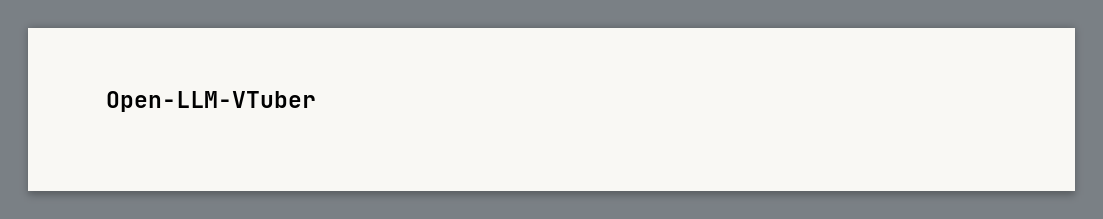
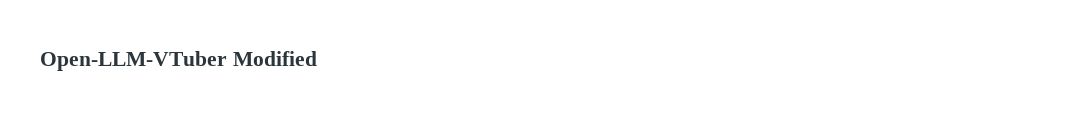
- Open-LLM-VTuber
+ Open-LLM-VTuber Modified

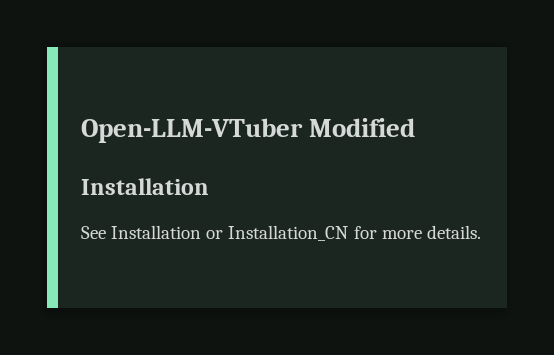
  Open-LLM-VTuber Modified
+ Installation
+ See Installation or Installation_CN for more details.

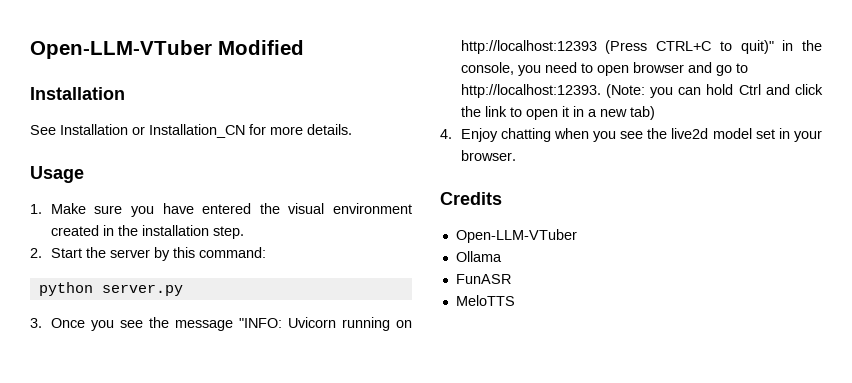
+ Usage
+ 1. Make sure you have entered the visual environment created in the installation step.
+ 2. Start the server by this command:
+ python server.py
+ 3. Once you see the message "INFO: Uvicorn running on http://localhost:12393 (Press CTRL+C to quit)" in the console, you need to open browser and go to http://localhost:12393. (Note: you can hold Ctrl and click the link to open it in a new tab)
+ 4. Enjoy chatting when you see the live2d model set in your browser.
+ Credits
+ Open-LLM-VTuber
+ Ollama
+ FunASR
+ MeloTTS

